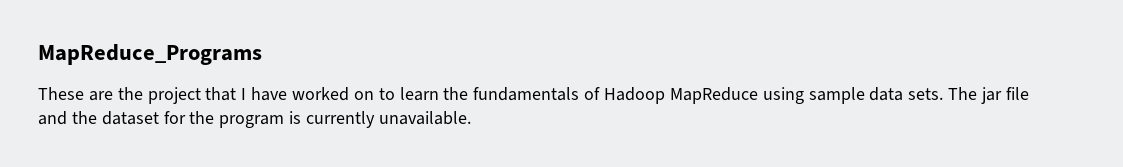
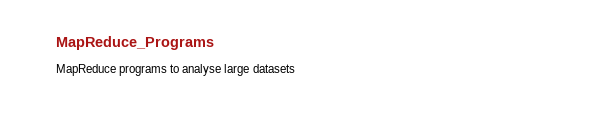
- These are the project that I have worked on to learn the fundamentals of Hadoop MapReduce using sample data sets. The jar file and the dataset for the program is currently unavailable.
+ MapReduce programs to analyse large datasets

